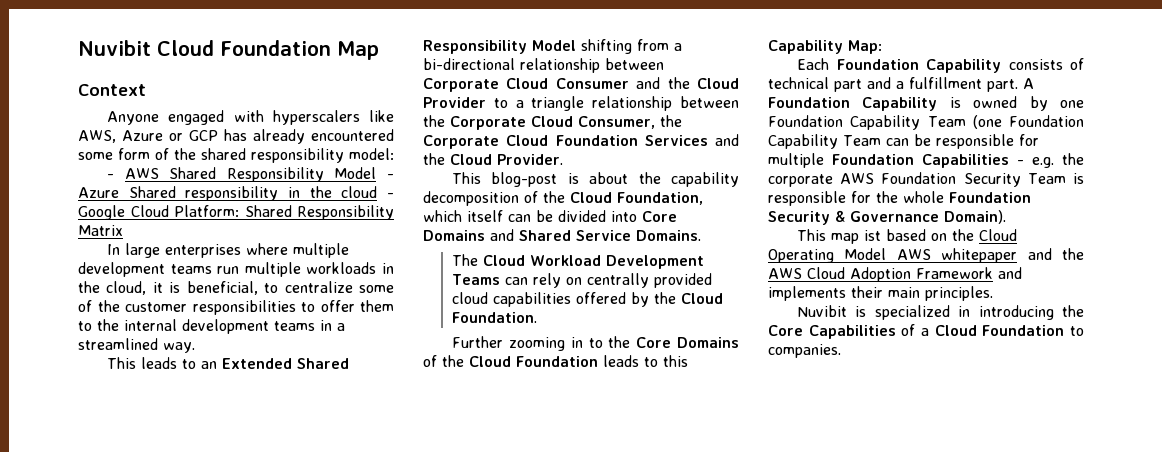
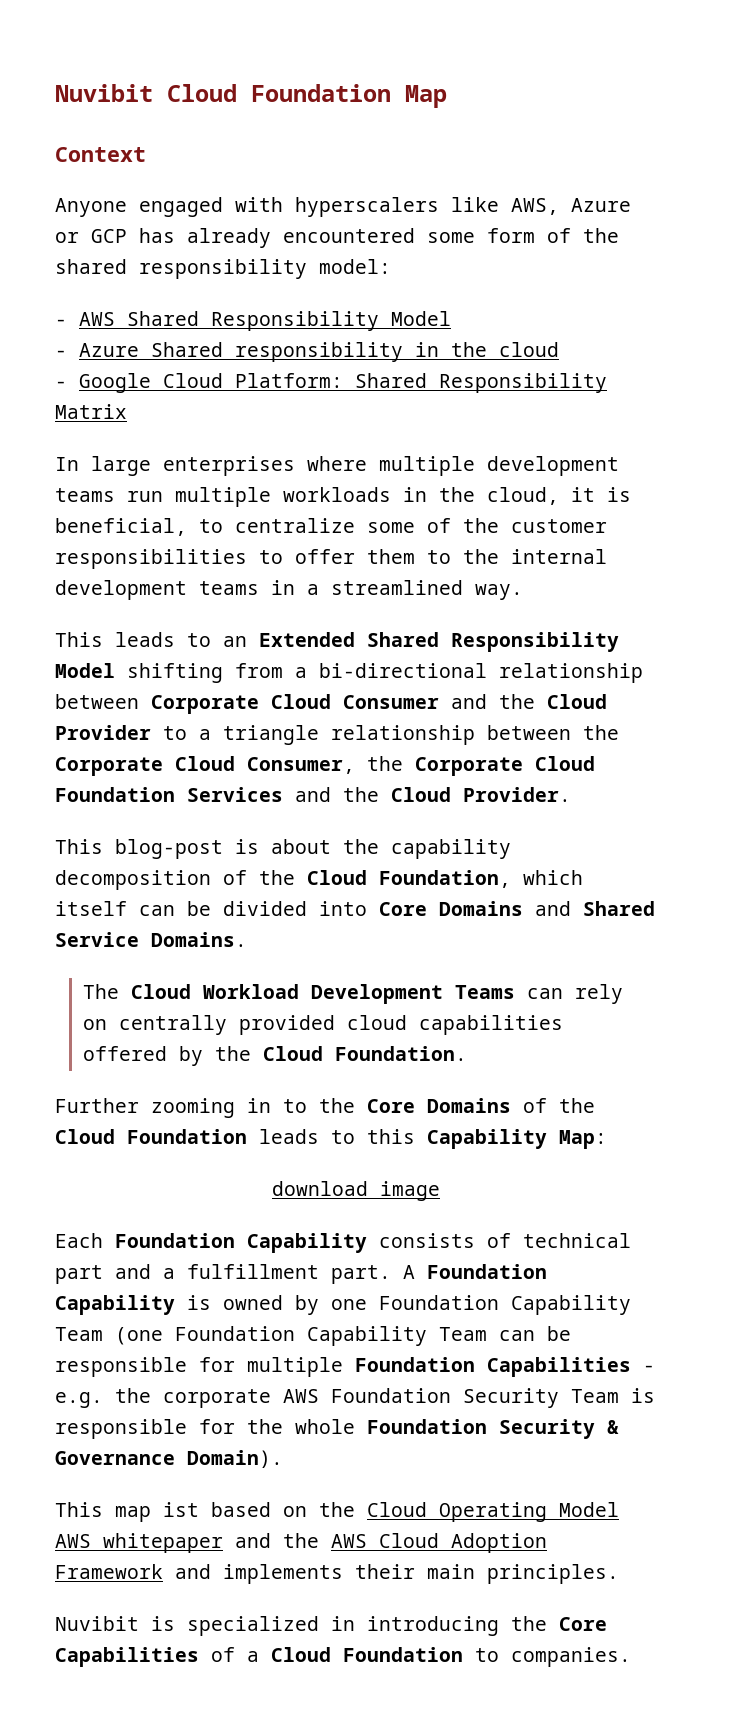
- - AWS Shared Responsibility Model - Azure Shared responsibility in the cloud - Google Cloud Platform: Shared Responsibility Matrix
+ - AWS Shared Responsibility Model
+ - Azure Shared responsibility in the cloud
+ - Google Cloud Platform: Shared Responsibility Matrix
+ download image

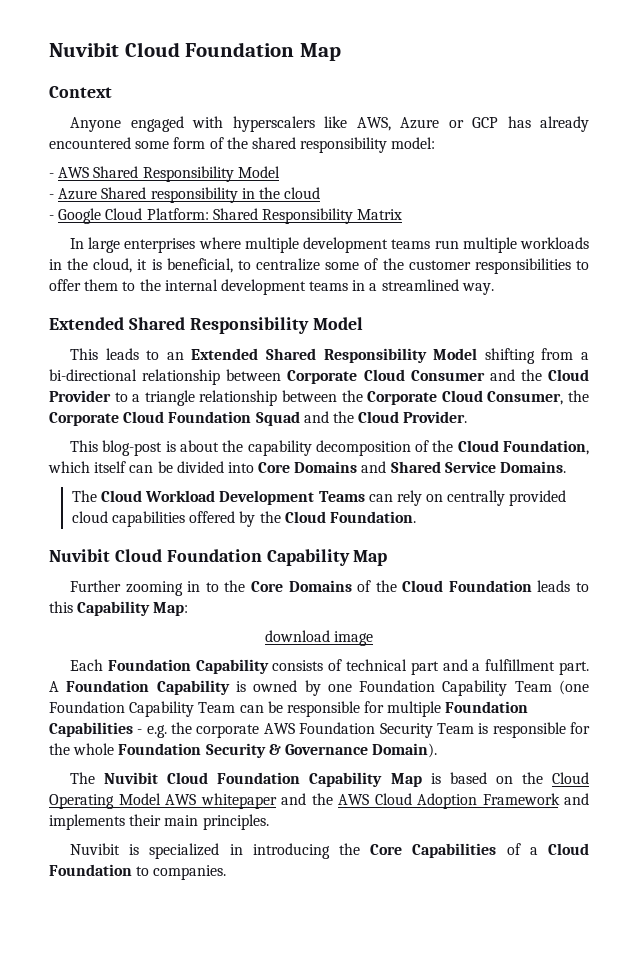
  In large enterprises where multiple development teams run multiple workloads in the cloud, it is beneficial, to centralize some of the customer responsibilities to offer them to the internal development teams in a streamlined way.
+ Extended Shared Responsibility Model
- This leads to an Extended Shared Responsibility Model shifting from a bi-directional relationship between Corporate Cloud Consumer and the Cloud Provider to a triangle relationship between the Corporate Cloud Consumer, the Corporate Cloud Foundation Services and the Cloud Provider.
+ This leads to an Extended Shared Responsibility Model shifting from a bi-directional relationship between Corporate Cloud Consumer and the Cloud Provider to a triangle relationship between the Corporate Cloud Consumer, the Corporate Cloud Foundation Squad and the Cloud Provider.
  The Cloud Workload Development Teams can rely on centrally provided cloud capabilities offered by the Cloud Foundation.
+ Nuvibit Cloud Foundation Capability Map
- This map ist based on the Cloud Operating Model AWS whitepaper and the AWS Cloud Adoption Framework and implements their main principles.
+ The Nuvibit Cloud Foundation Capability Map is based on the Cloud Operating Model AWS whitepaper and the AWS Cloud Adoption Framework and implements their main principles.

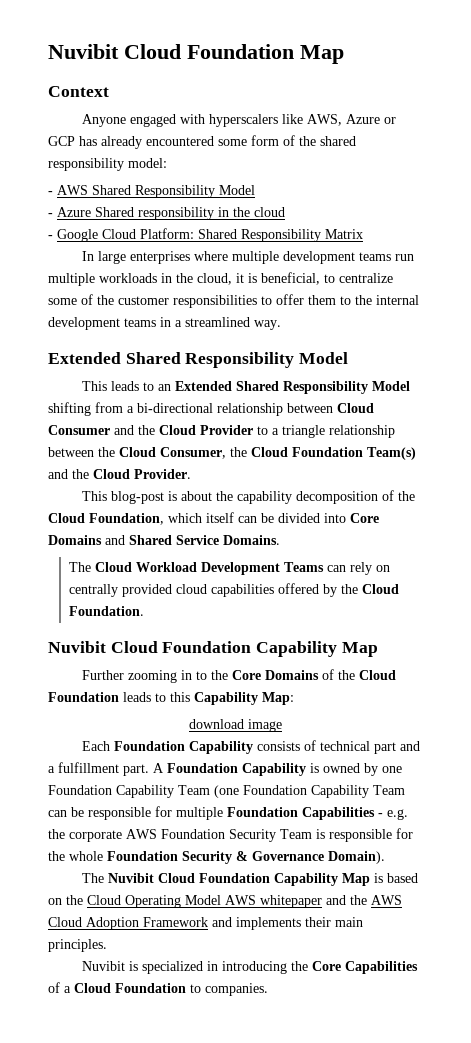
- This leads to an Extended Shared Responsibility Model shifting from a bi-directional relationship between Corporate Cloud Consumer and the Cloud Provider to a triangle relationship between the Corporate Cloud Consumer, the Corporate Cloud Foundation Squad and the Cloud Provider.
+ This leads to an Extended Shared Responsibility Model shifting from a bi-directional relationship between Cloud Consumer and the Cloud Provider to a triangle relationship between the Cloud Consumer, the Cloud Foundation Team(s) and the Cloud Provider.

